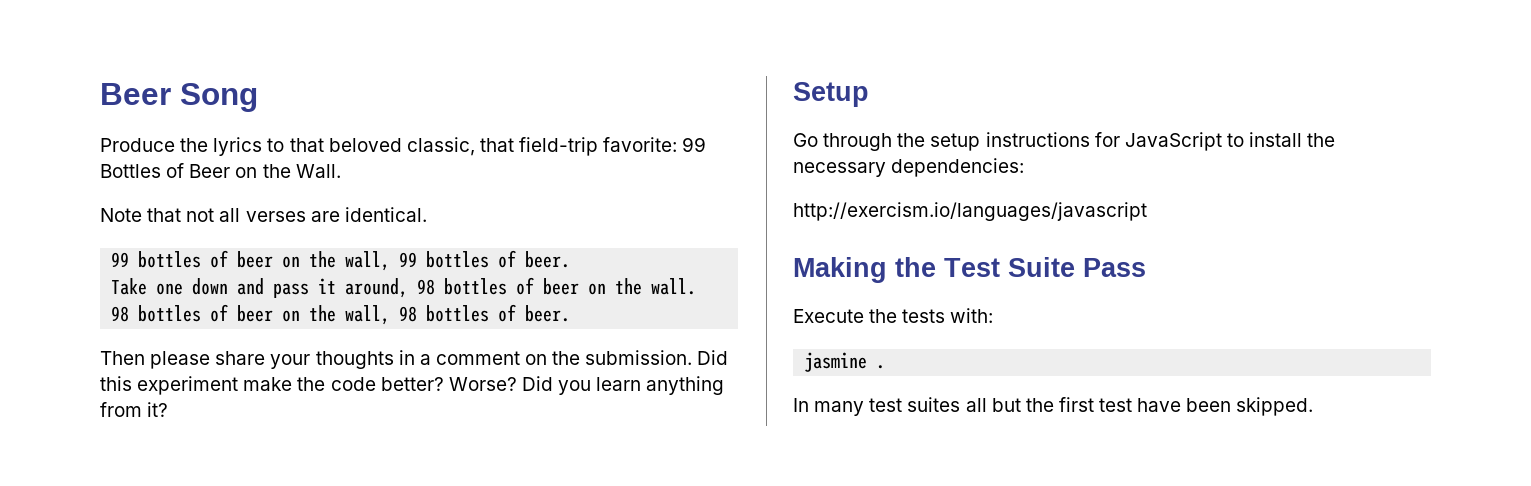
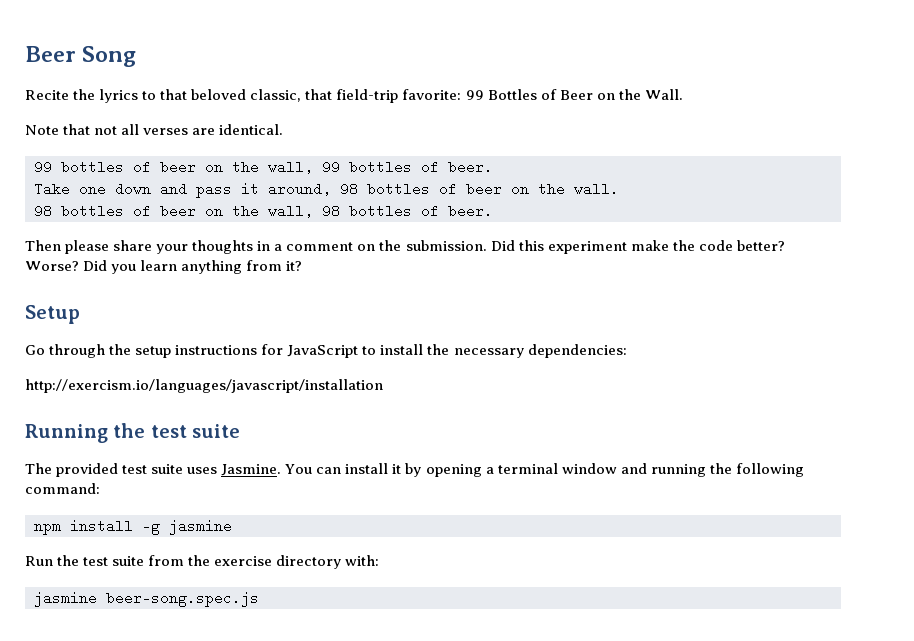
- Produce the lyrics to that beloved classic, that field-trip favorite: 99 Bottles of Beer on the Wall.
+ Recite the lyrics to that beloved classic, that field-trip favorite: 99 Bottles of Beer on the Wall.
- http://exercism.io/languages/javascript
- Making the Test Suite Pass
- Execute the tests with:
- jasmine .
- In many test suites all but the first test have been skipped.
+ http://exercism.io/languages/javascript/installation
+ Running the test suite
+ The provided test suite uses Jasmine. You can install it by opening a terminal window and running the following command:
+ npm install -g jasmine
+ Run the test suite from the exercise directory with:
+ jasmine beer-song.spec.js

